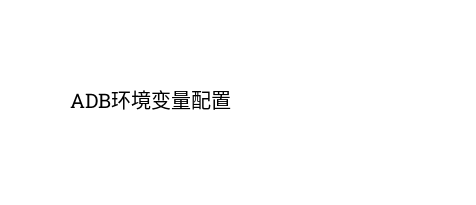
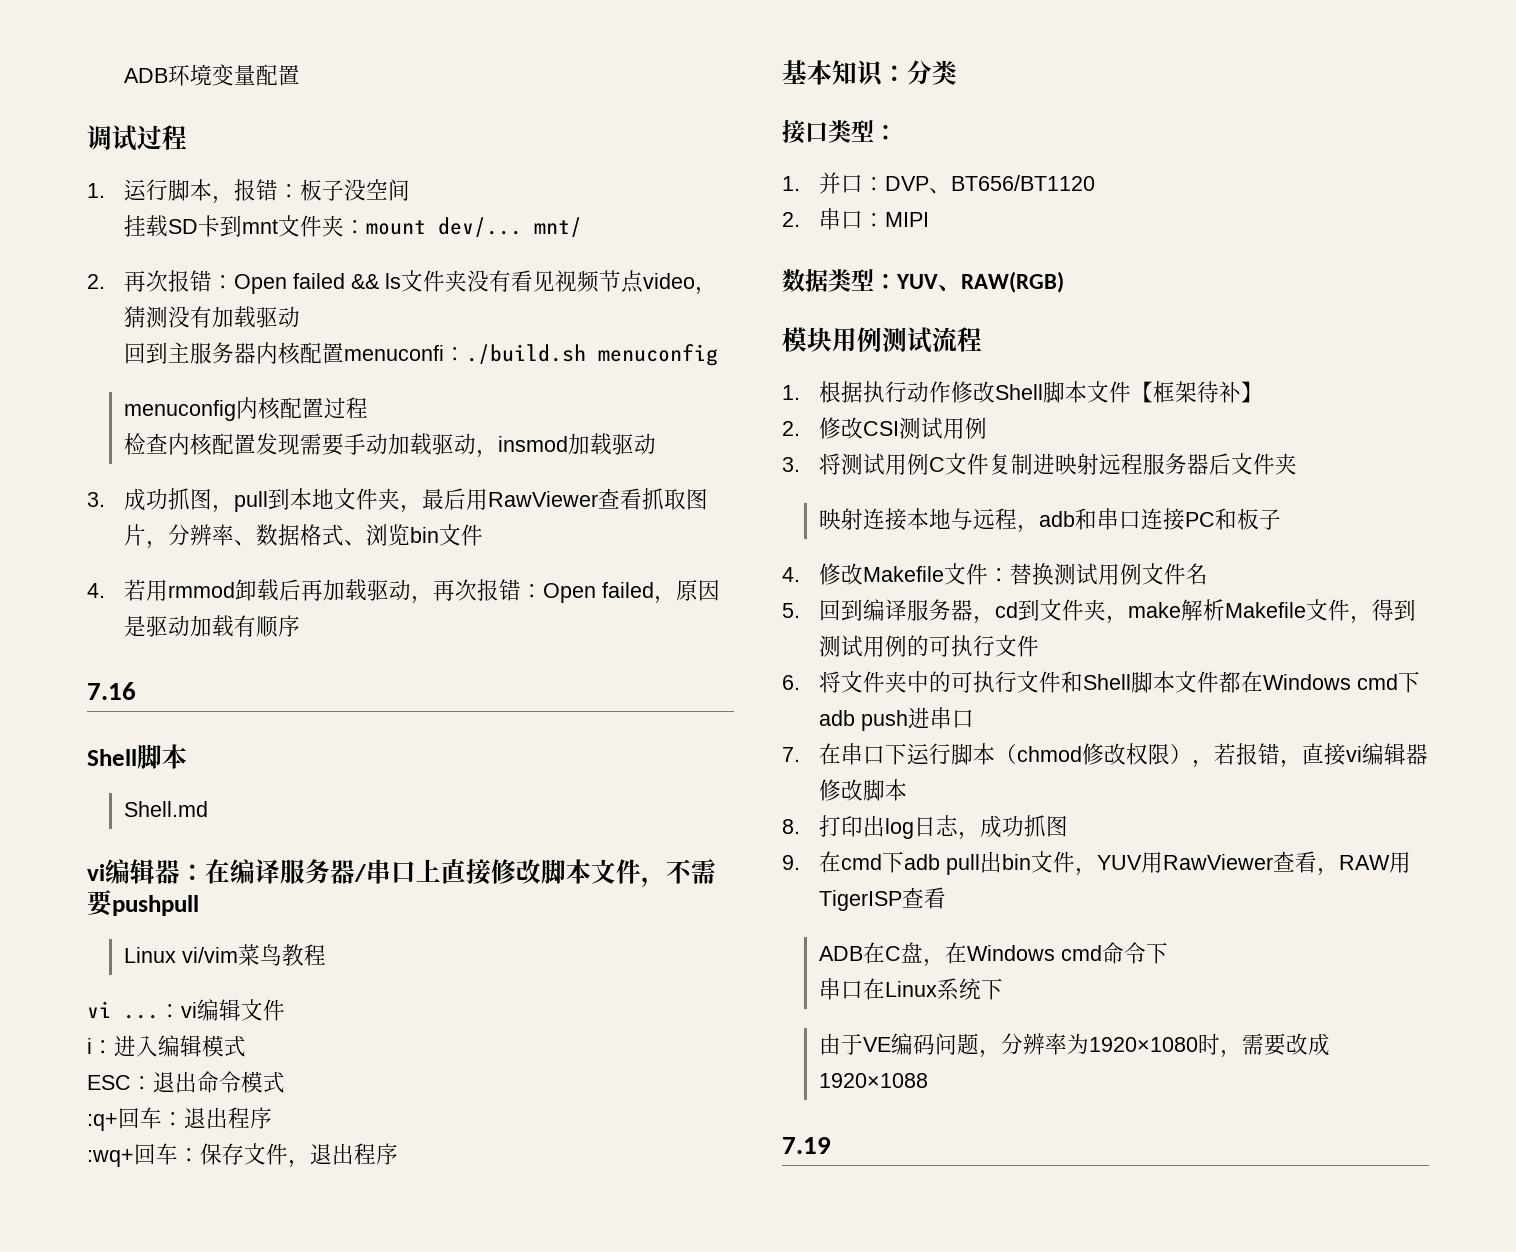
+ 调试过程
+ 1.运行脚本，报错：板子没空间
+ 挂载SD卡到mnt文件夹：mount dev/... mnt/
+ 2.再次报错：Open failed && ls文件夹没有看见视频节点video，猜测没有加载驱动
+ 回到主服务器内核配置menuconfi：./build.sh menuconfig
+ menuconfig内核配置过程
+ 检查内核配置发现需要手动加载驱动，insmod加载驱动
+ 3.成功抓图，pull到本地文件夹，最后用RawViewer查看抓取图片，分辨率、数据格式、浏览bin文件
+ 4.若用rmmod卸载后再加载驱动，再次报错：Open failed，原因是驱动加载有顺序
+ 7.16
+ Shell脚本
+ Shell.md
+ vi编辑器：在编译服务器/串口上直接修改脚本文件，不需要pushpull
+ Linux vi/vim菜鸟教程
+ vi ...：vi编辑文件
+ i：进入编辑模式
+ ESC：退出命令模式
+ :q+回车：退出程序
+ :wq+回车：保存文件，退出程序
+ 基本知识：分类
+ 接口类型：
+ 1.并口：DVP、BT656/BT1120
+ 2.串口：MIPI
+ 数据类型：YUV、RAW(RGB)
+ 模块用例测试流程
+ 1.根据执行动作修改Shell脚本文件【框架待补】
+ 2.修改CSI测试用例
+ 3.将测试用例C文件复制进映射远程服务器后文件夹
+ 映射连接本地与远程，adb和串口连接PC和板子
+ 4.修改Makefile文件：替换测试用例文件名
+ 5.回到编译服务器，cd到文件夹，make解析Makefile文件，得到测试用例的可执行文件
+ 6.将文件夹中的可执行文件和Shell脚本文件都在Windows cmd下adb push进串口
+ 7.在串口下运行脚本（chmod修改权限），若报错，直接vi编辑器修改脚本
+ 8.打印出log日志，成功抓图
+ 9.在cmd下adb pull出bin文件，YUV用RawViewer查看，RAW用TigerISP查看
+ ADB在C盘，在Windows cmd命令下
+ 串口在Linux系统下
+ 由于VE编码问题，分辨率为1920×1080时，需要改成1920×1088
+ 7.19

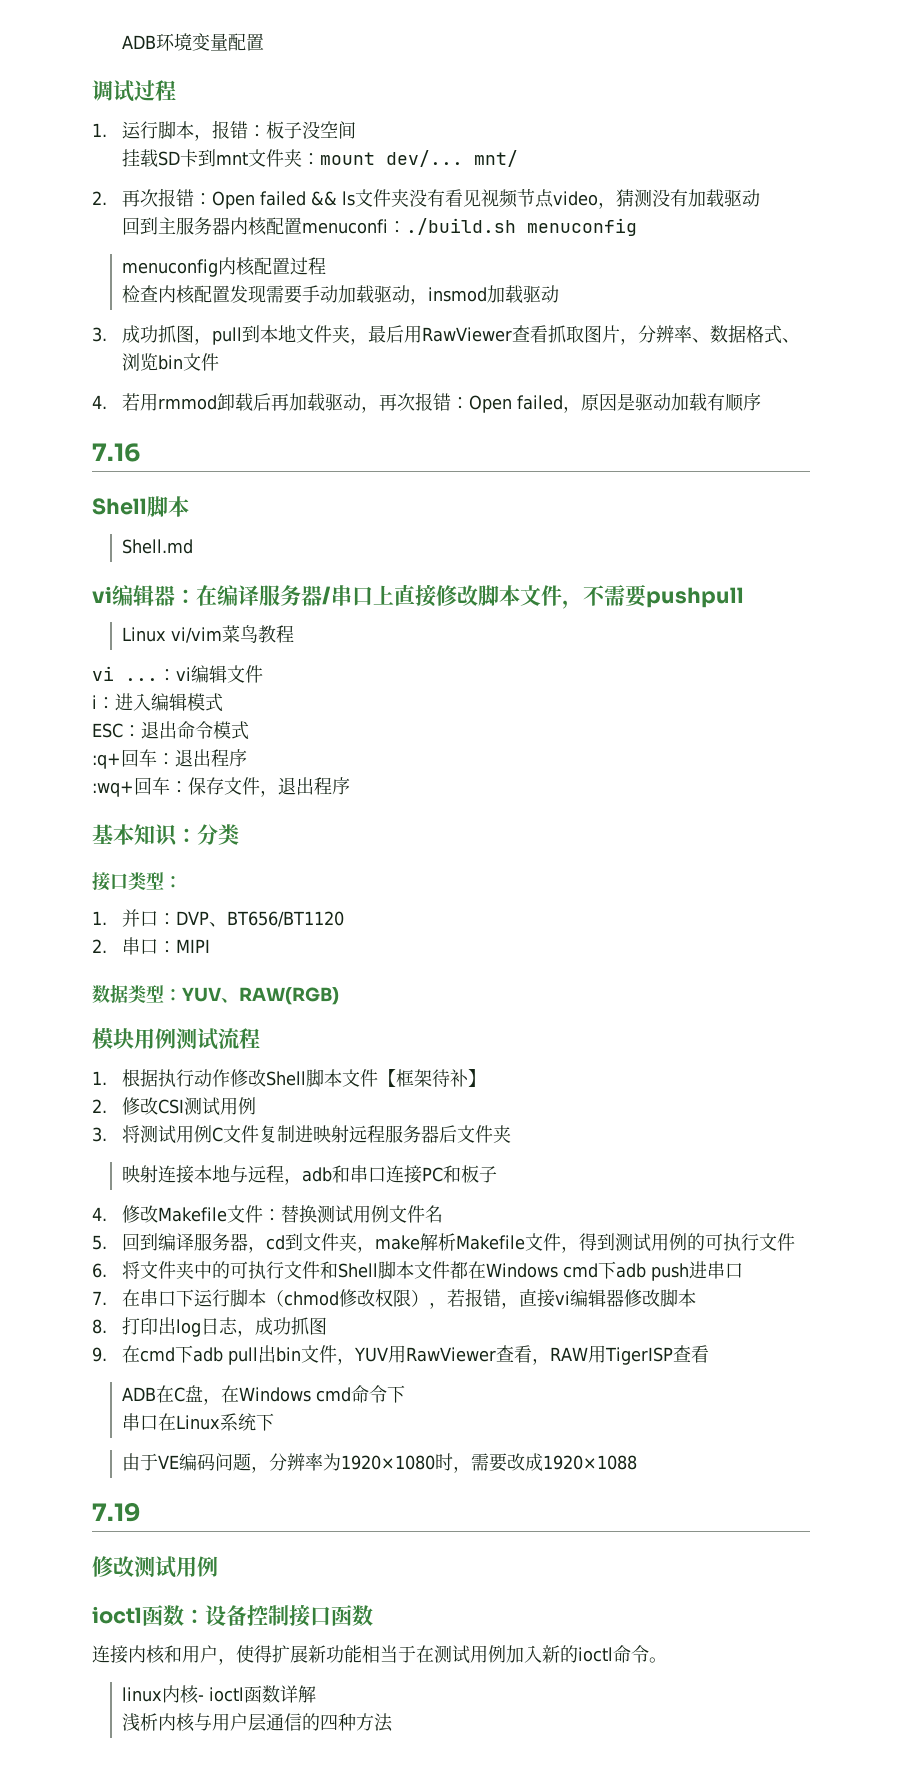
+ 修改测试用例
+ ioctl函数：设备控制接口函数
+ 连接内核和用户，使得扩展新功能相当于在测试用例加入新的ioctl命令。
+ linux内核- ioctl函数详解
+ 浅析内核与用户层通信的四种方法

